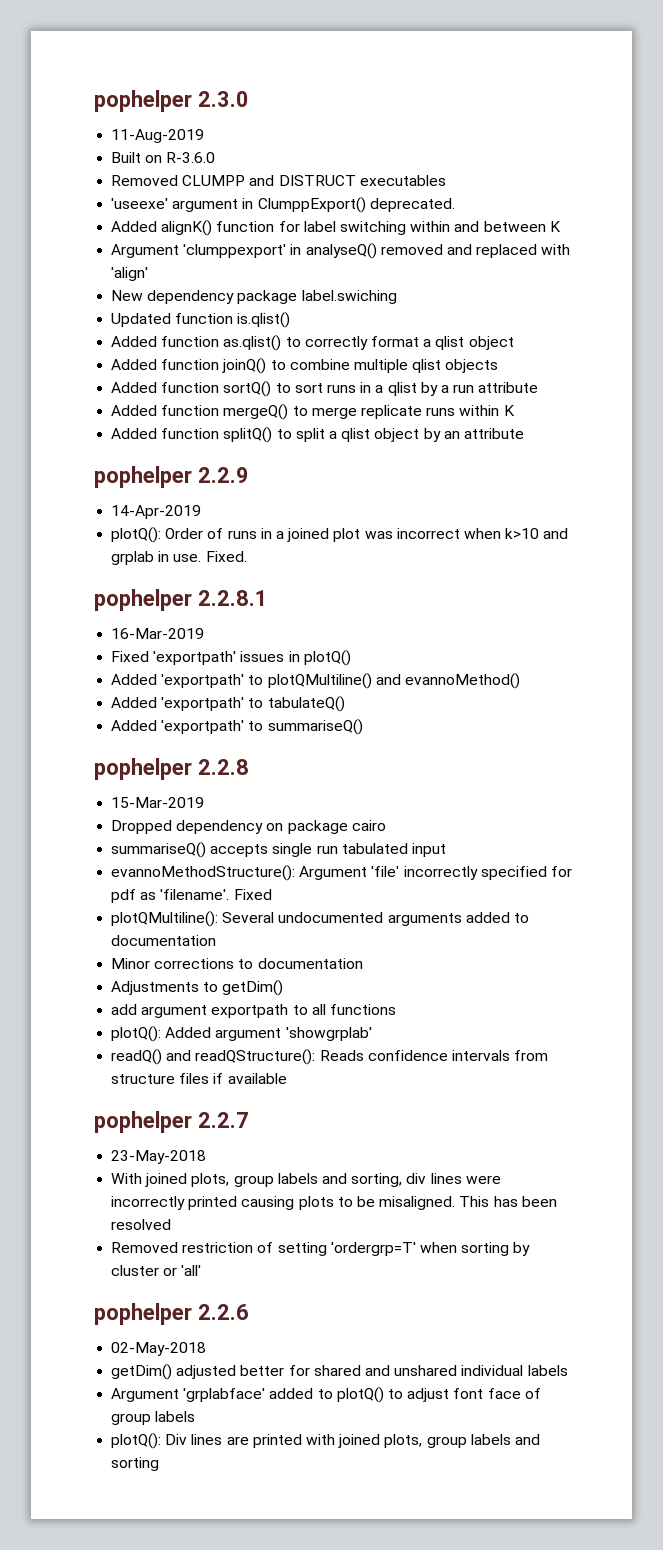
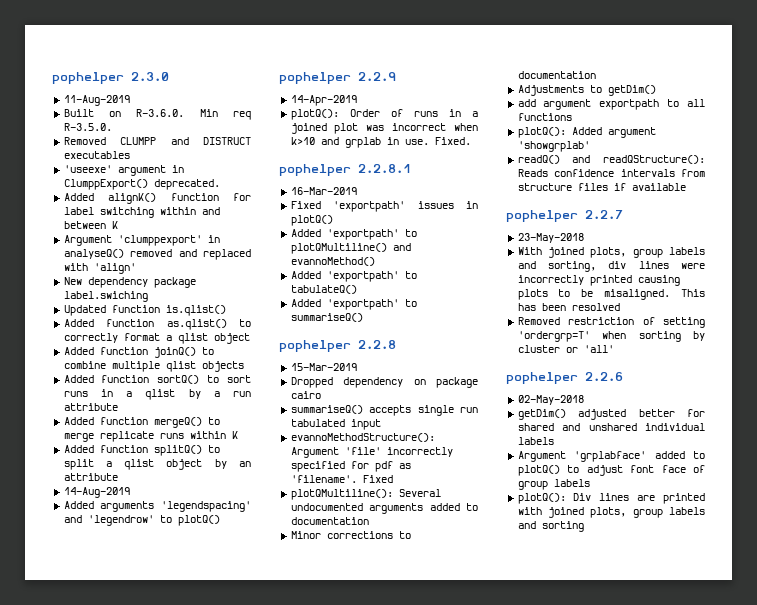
- Built on R-3.6.0
+ Built on R-3.6.0. Min req R-3.5.0.
+ 14-Aug-2019
+ Added arguments 'legendspacing' and 'legendrow' to plotQ()

